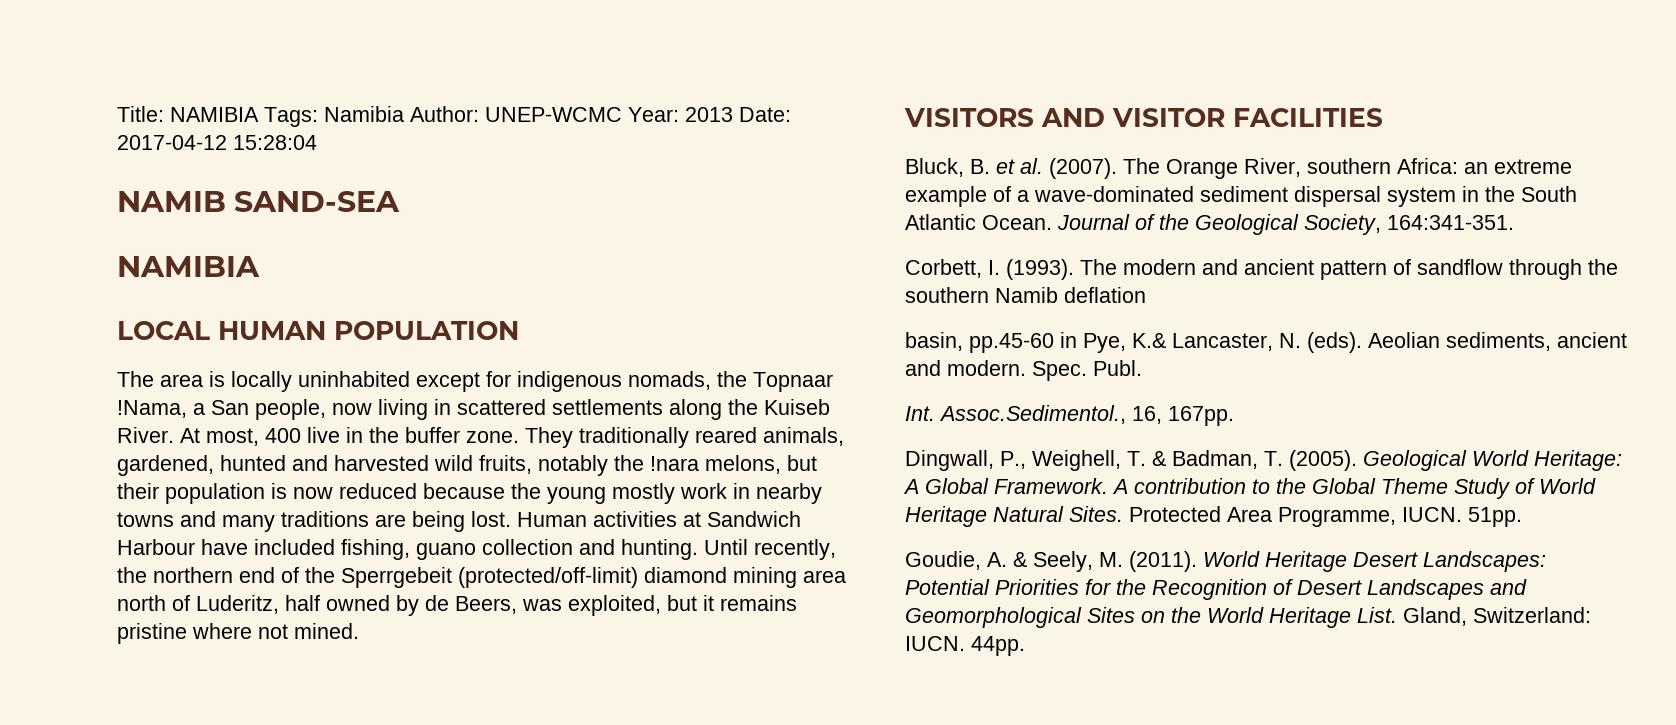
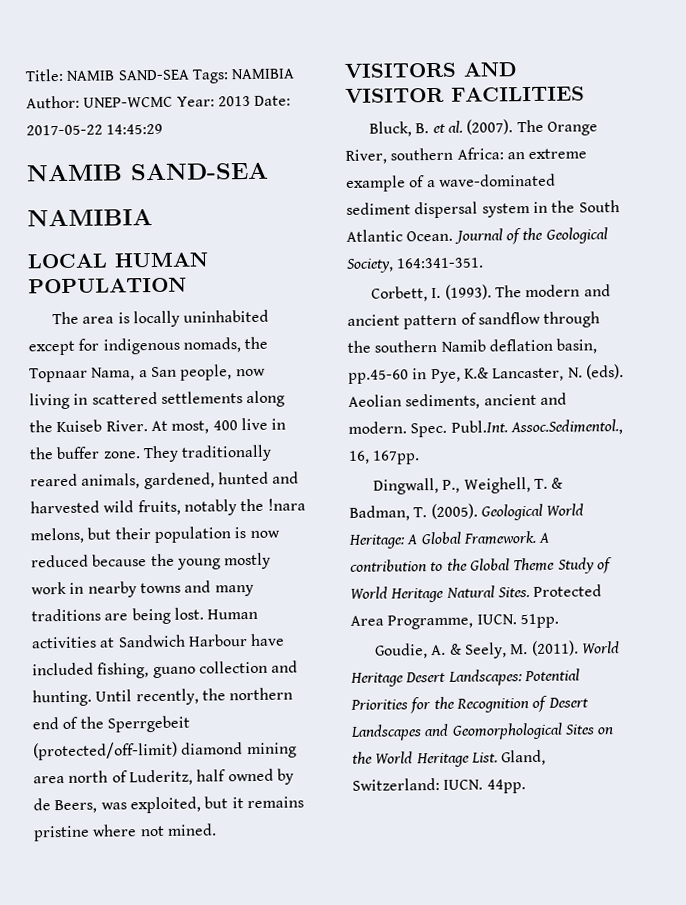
- Title: NAMIBIA Tags: Namibia Author: UNEP-WCMC Year: 2013 Date: 2017-04-12 15:28:04
+ Title: NAMIB SAND-SEA Tags: NAMIBIA Author: UNEP-WCMC Year: 2013 Date: 2017-05-22 14:45:29
- The area is locally uninhabited except for indigenous nomads, the Topnaar !Nama, a San people, now living in scattered settlements along the Kuiseb River.
+ The area is locally uninhabited except for indigenous nomads, the Topnaar Nama, a San people, now living in scattered settlements along the Kuiseb River.
- The modern and ancient pattern of sandflow through the southern Namib deflation
- basin, pp.45-60 in Pye, K.& Lancaster, N. (eds).
+ The modern and ancient pattern of sandflow through the southern Namib deflation basin, pp.45-60 in Pye, K.& Lancaster, N. (eds).
- Publ.
- Int. Assoc.Sedimentol., 16, 167pp.
+ Publ.Int. Assoc.Sedimentol., 16, 167pp.

